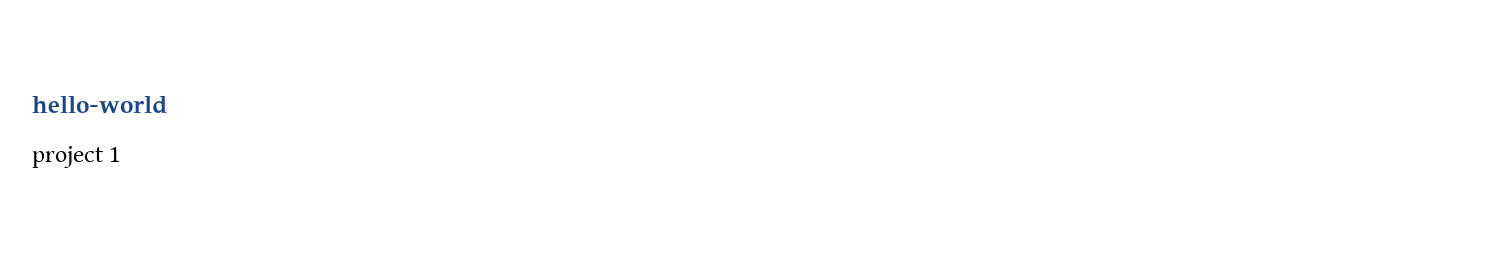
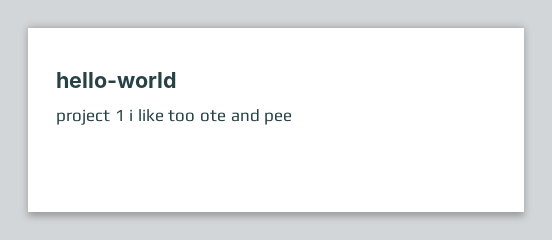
- project 1
+ project 1 i like too ote and pee

